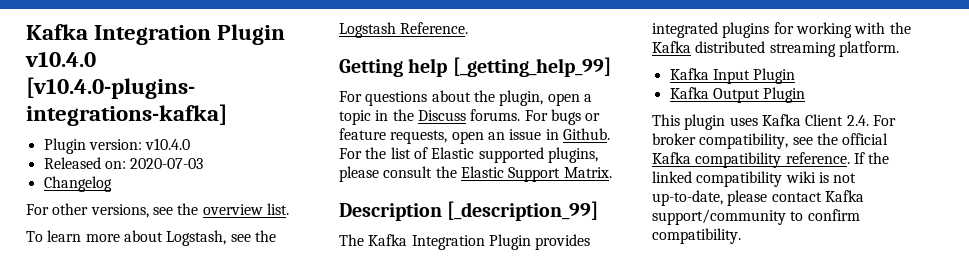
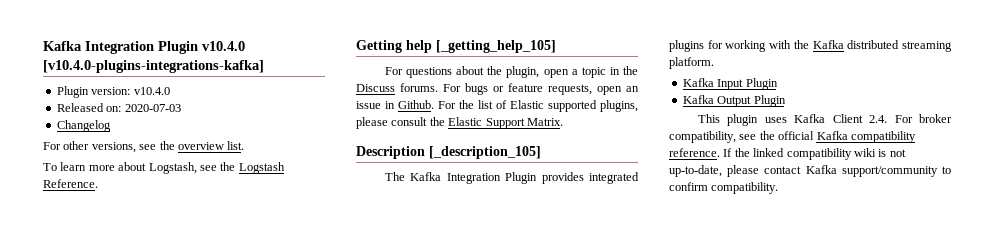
- Getting help [_getting_help_99]
+ Getting help [_getting_help_105]
- Description [_description_99]
+ Description [_description_105]

